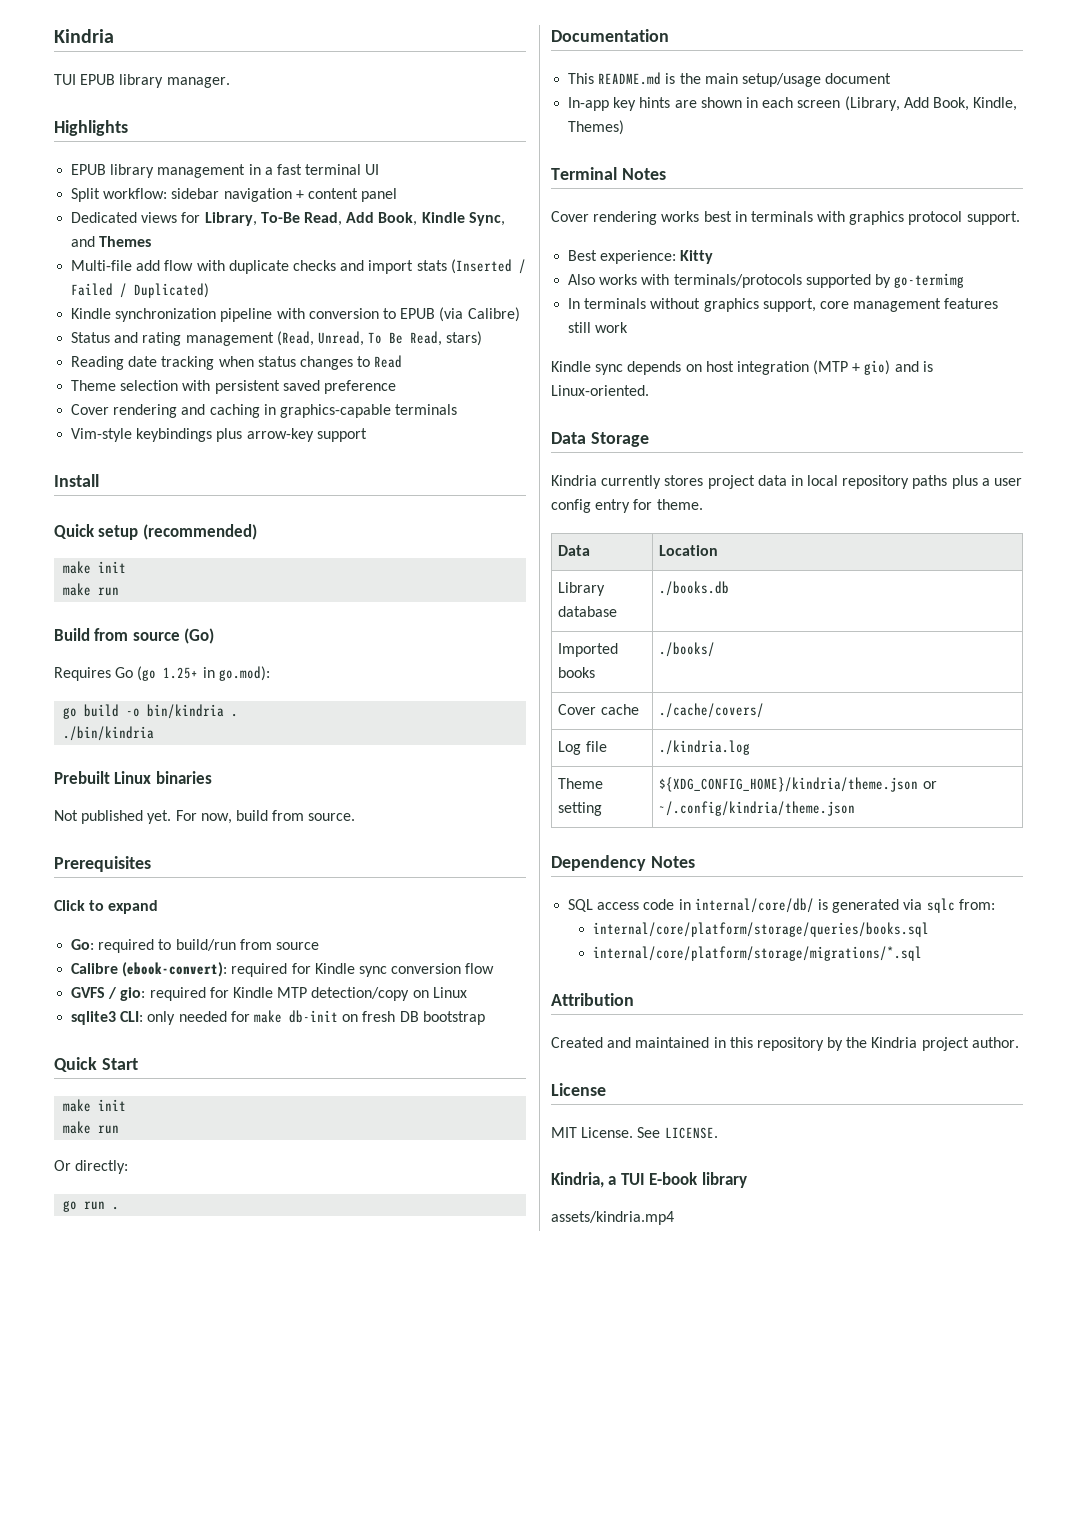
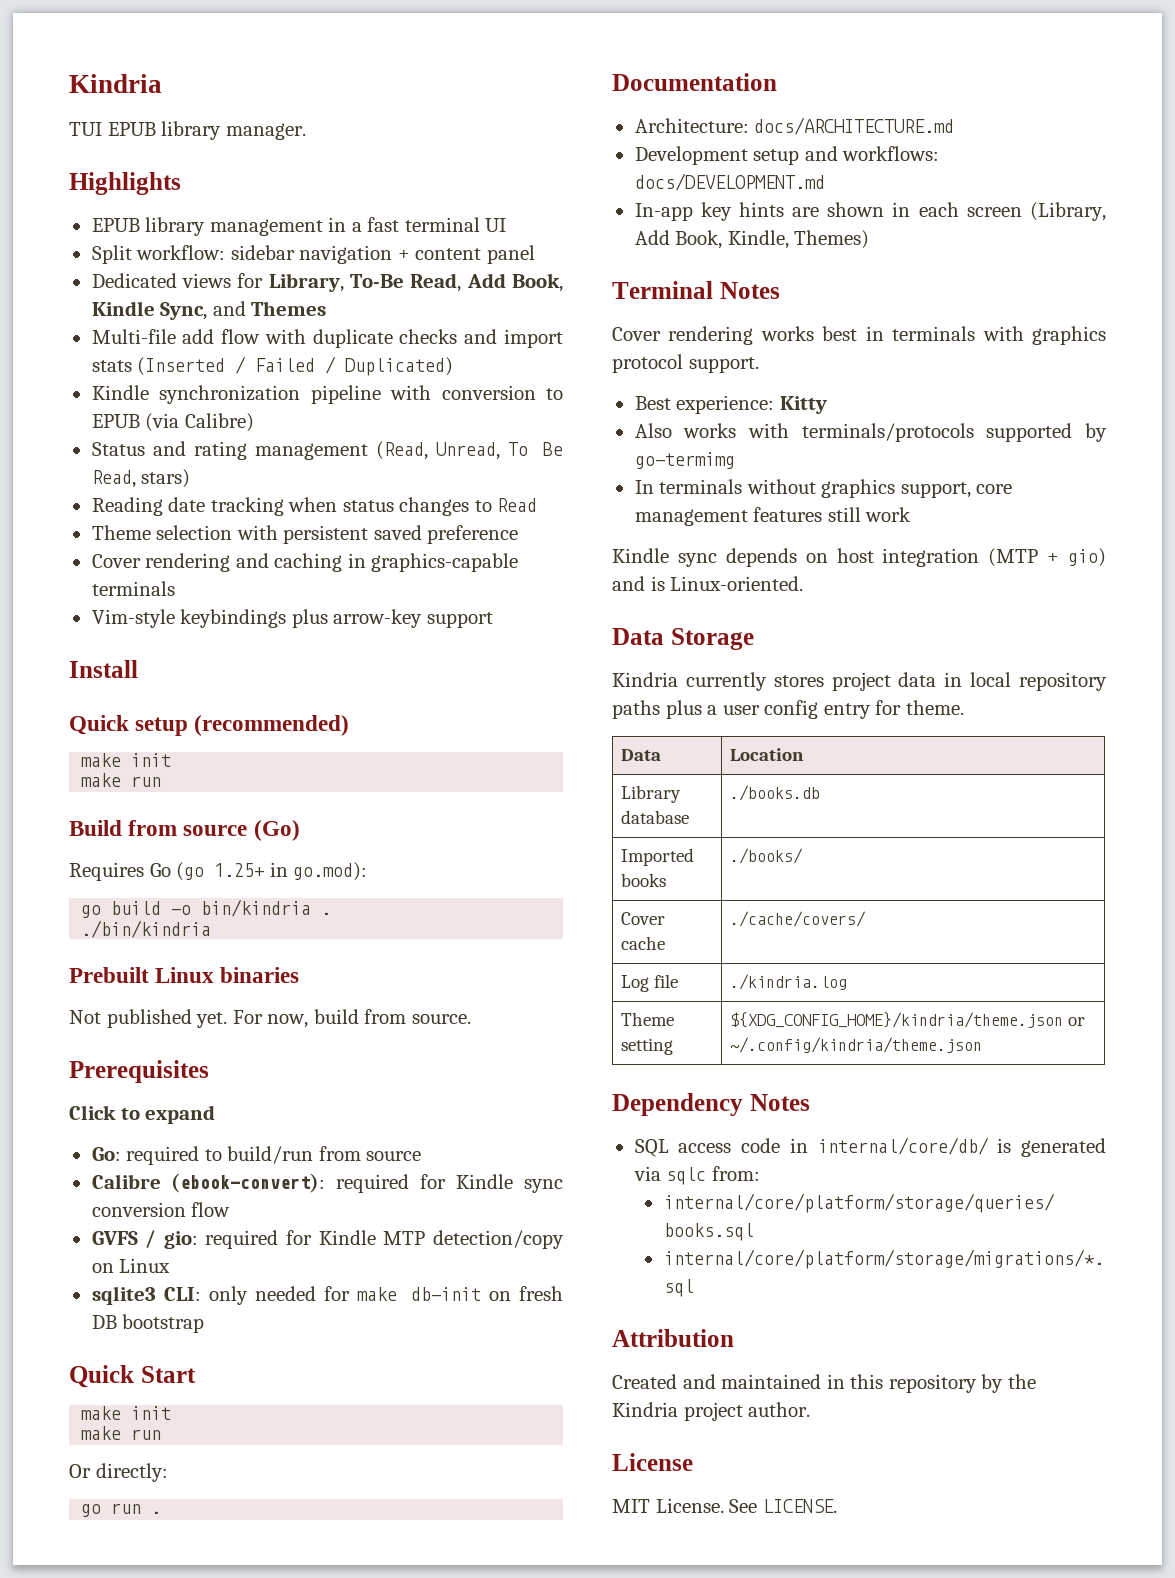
- This README.md is the main setup/usage document
+ Architecture: docs/ARCHITECTURE.md
+ Development setup and workflows: docs/DEVELOPMENT.md
- Kindria, a TUI E-book library
- assets/kindria.mp4

